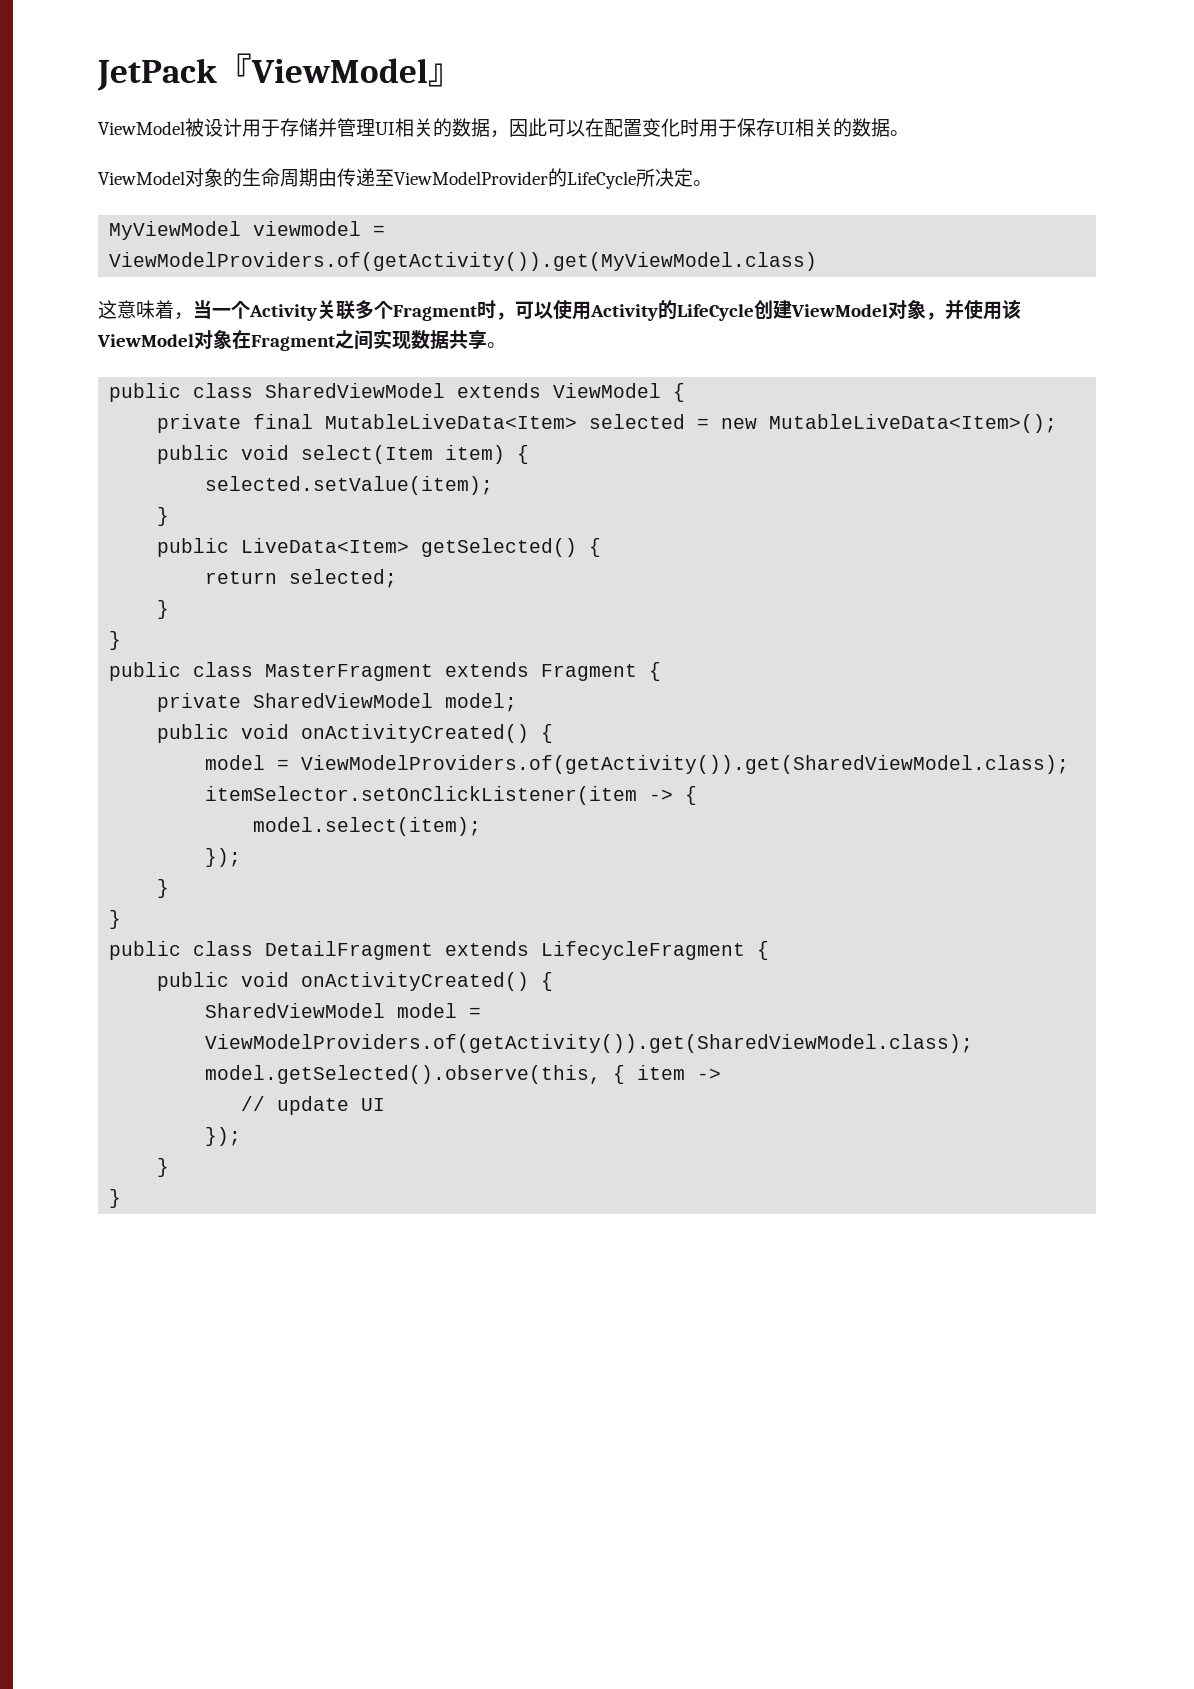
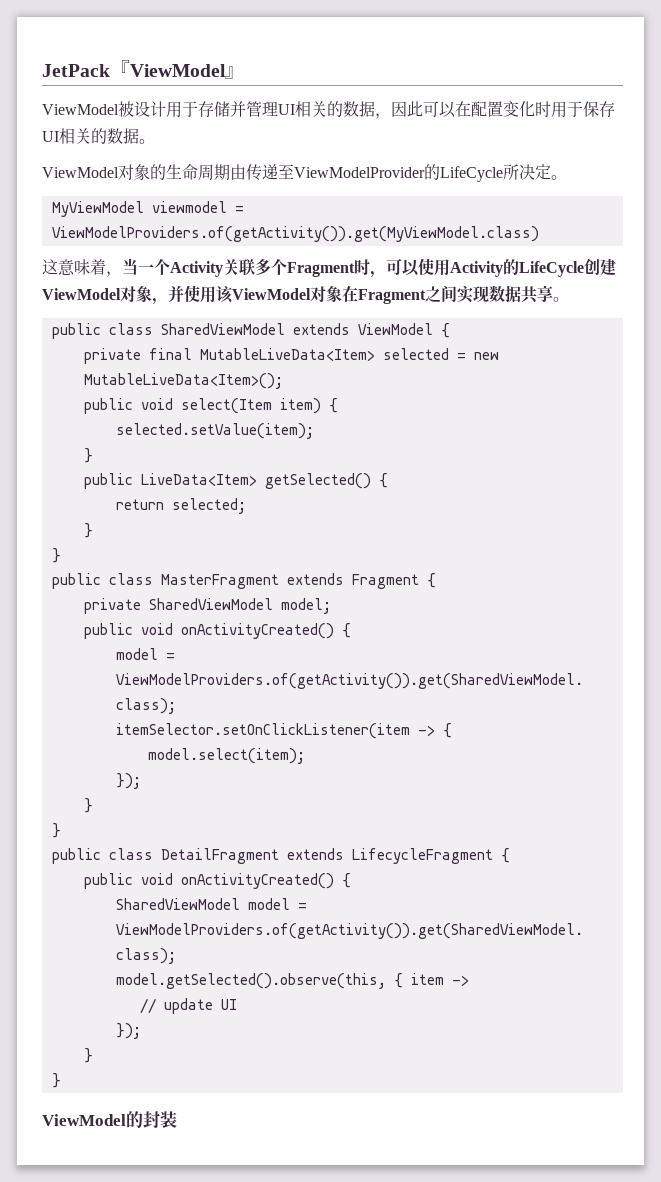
+ ViewModel的封装

